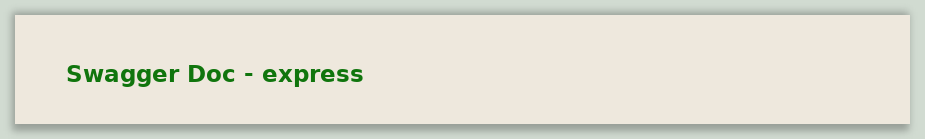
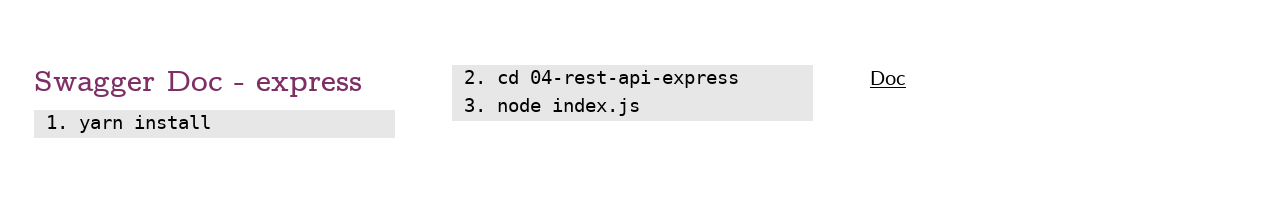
+ 1. yarn install
+ 2. cd 04-rest-api-express
+ 3. node index.js
+ Doc

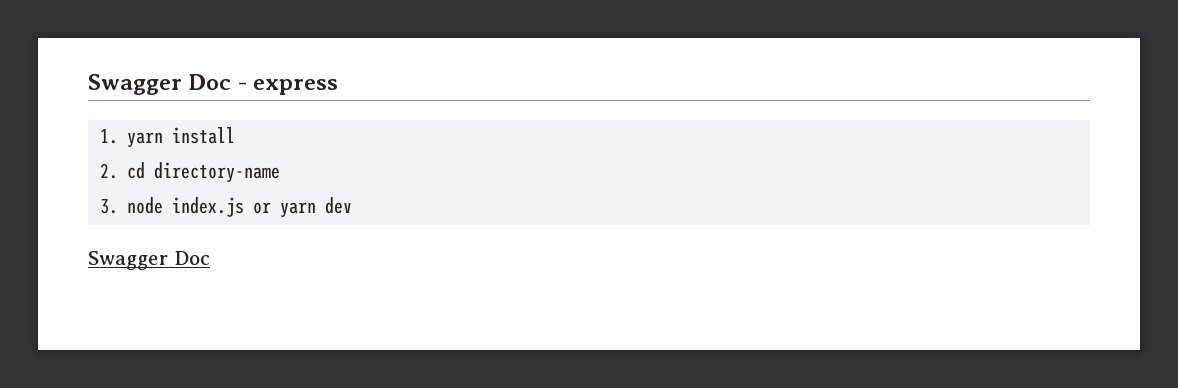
- 2. cd 04-rest-api-express
+ 2. cd directory-name
- 3. node index.js
- Doc
+ 3. node index.js or yarn dev
+ Swagger Doc

